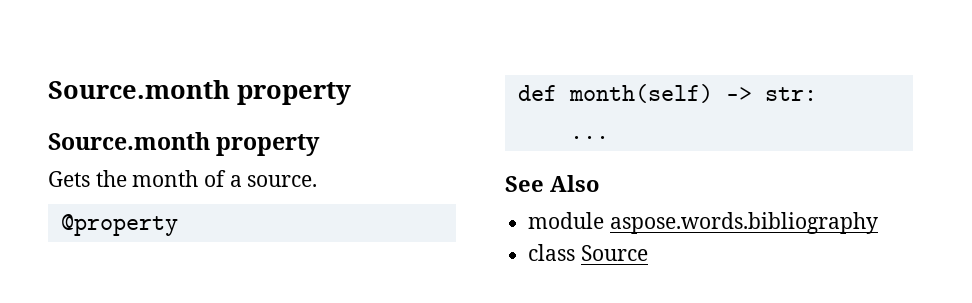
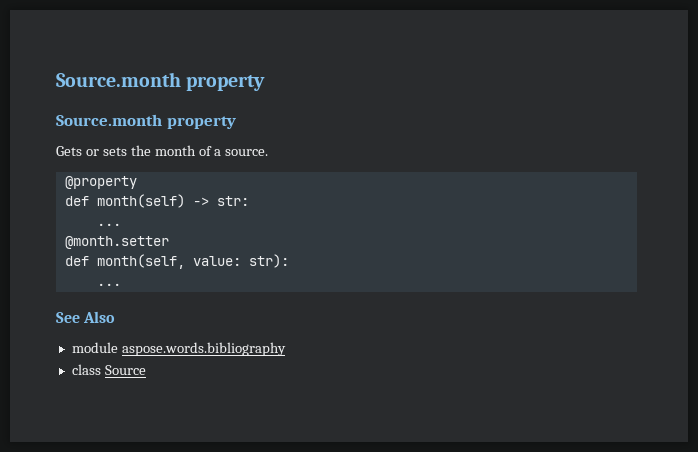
- Gets the month of a source.
+ Gets or sets the month of a source.
+ @month.setter
+ def month(self, value: str):
+ ...

